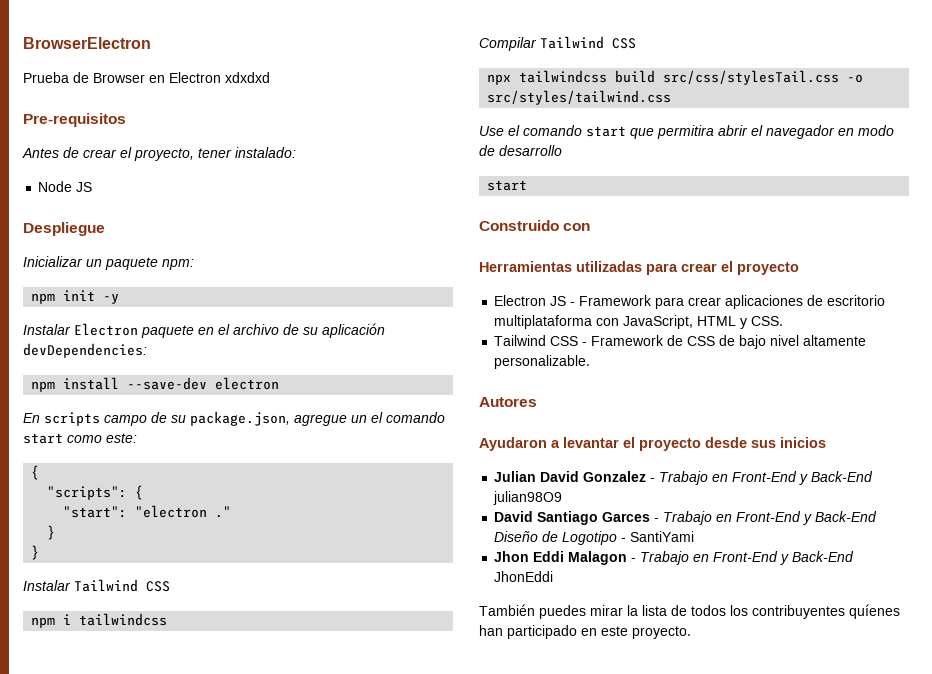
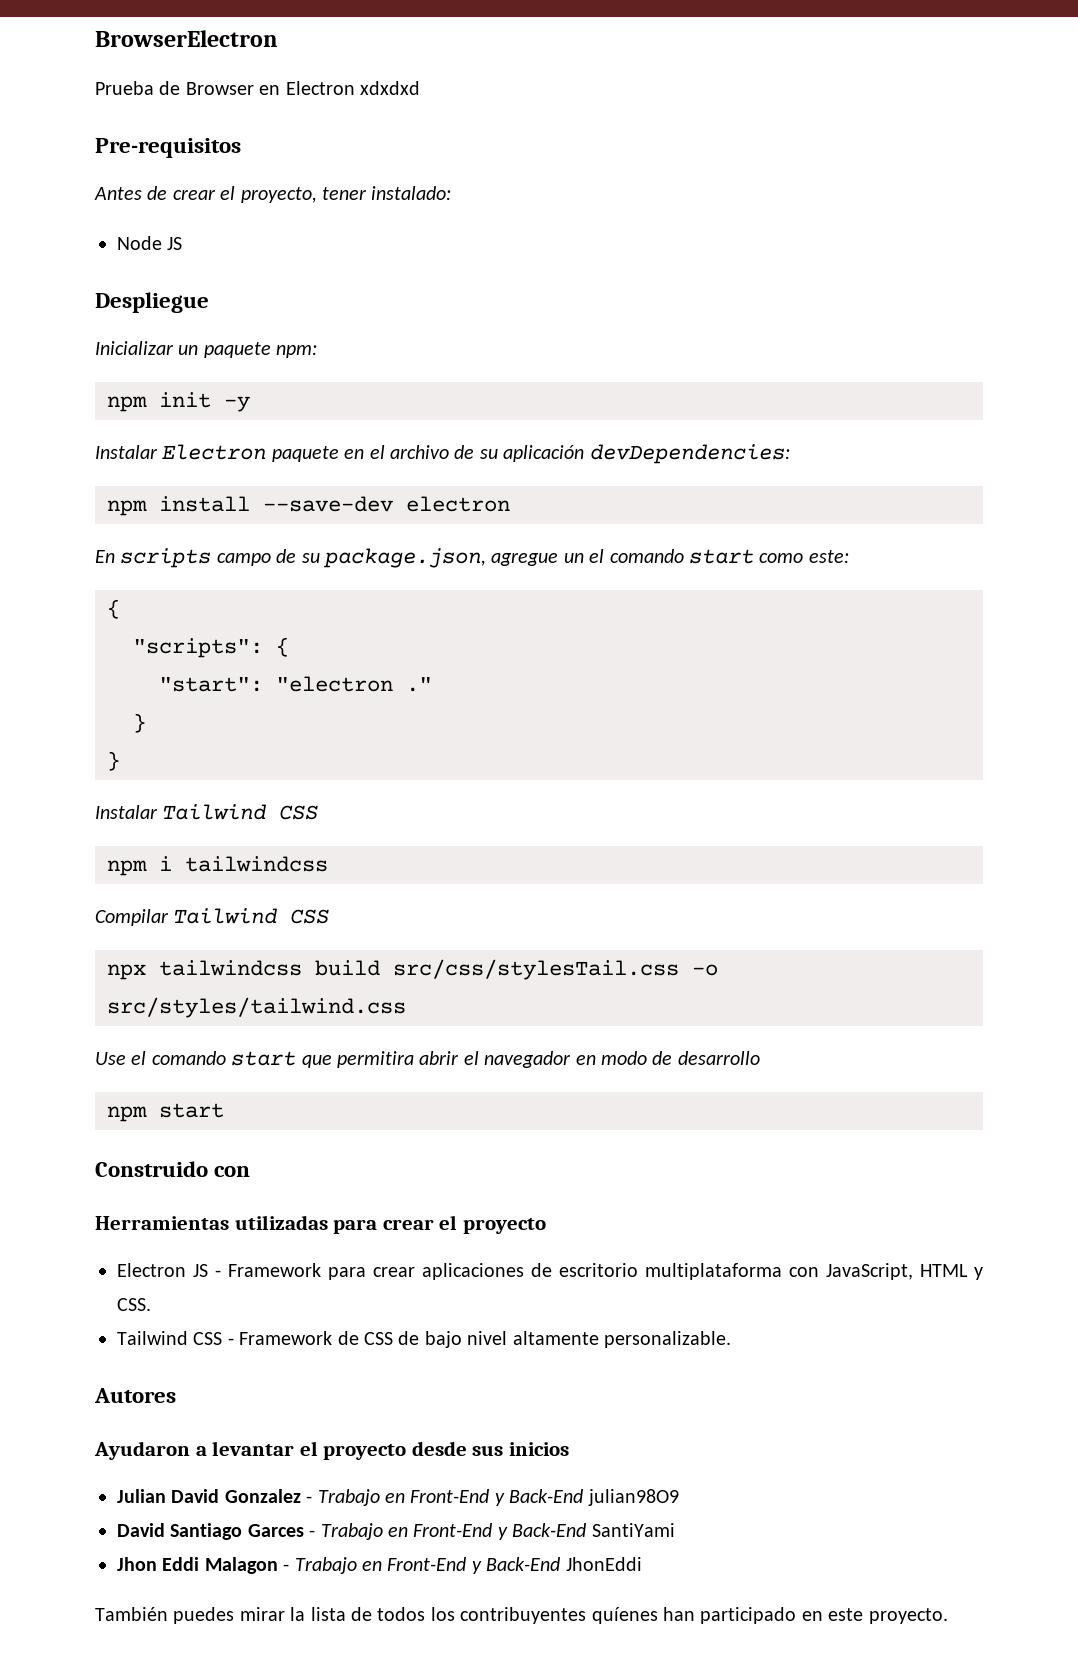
  Use el comando start que permitira abrir el navegador en modo de desarrollo
- start
+ npm start
- David Santiago Garces - Trabajo en Front-End y Back-End Diseño de Logotipo - SantiYami
+ David Santiago Garces - Trabajo en Front-End y Back-End SantiYami

